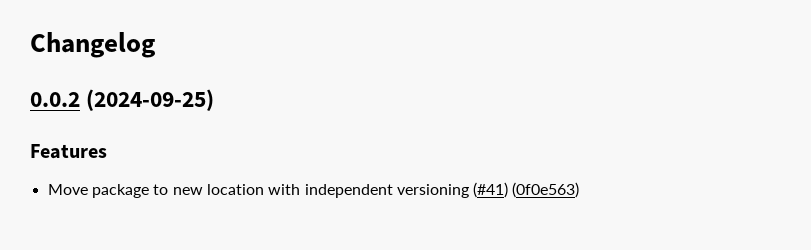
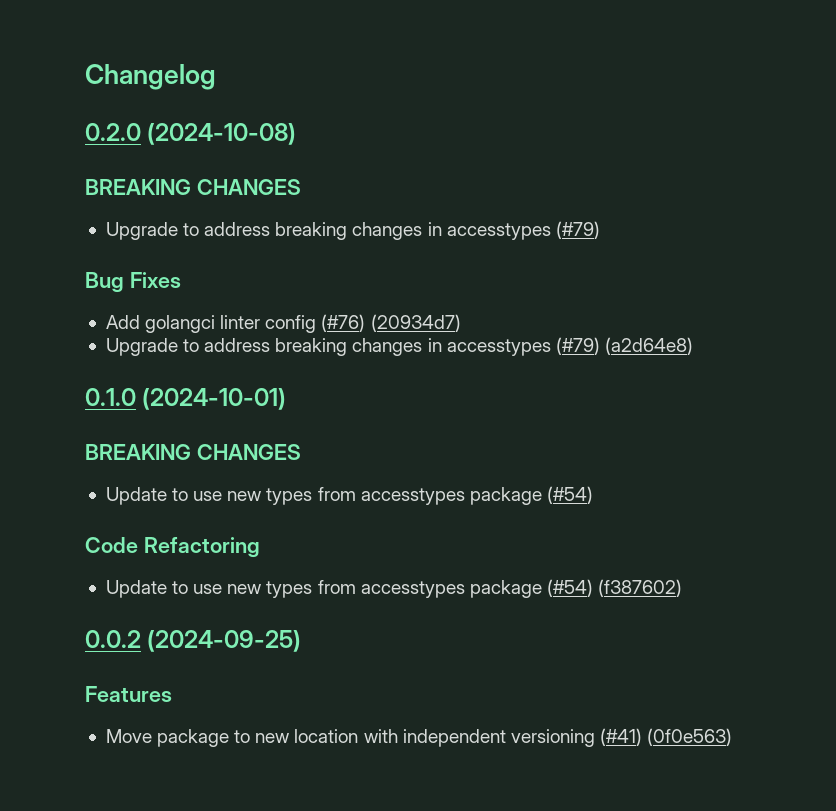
+ 0.2.0 (2024-10-08)
+ BREAKING CHANGES
+ Upgrade to address breaking changes in accesstypes (#79)
+ Bug Fixes
+ Add golangci linter config (#76) (20934d7)
+ Upgrade to address breaking changes in accesstypes (#79) (a2d64e8)
+ 0.1.0 (2024-10-01)
+ BREAKING CHANGES
+ Update to use new types from accesstypes package (#54)
+ Code Refactoring
+ Update to use new types from accesstypes package (#54) (f387602)

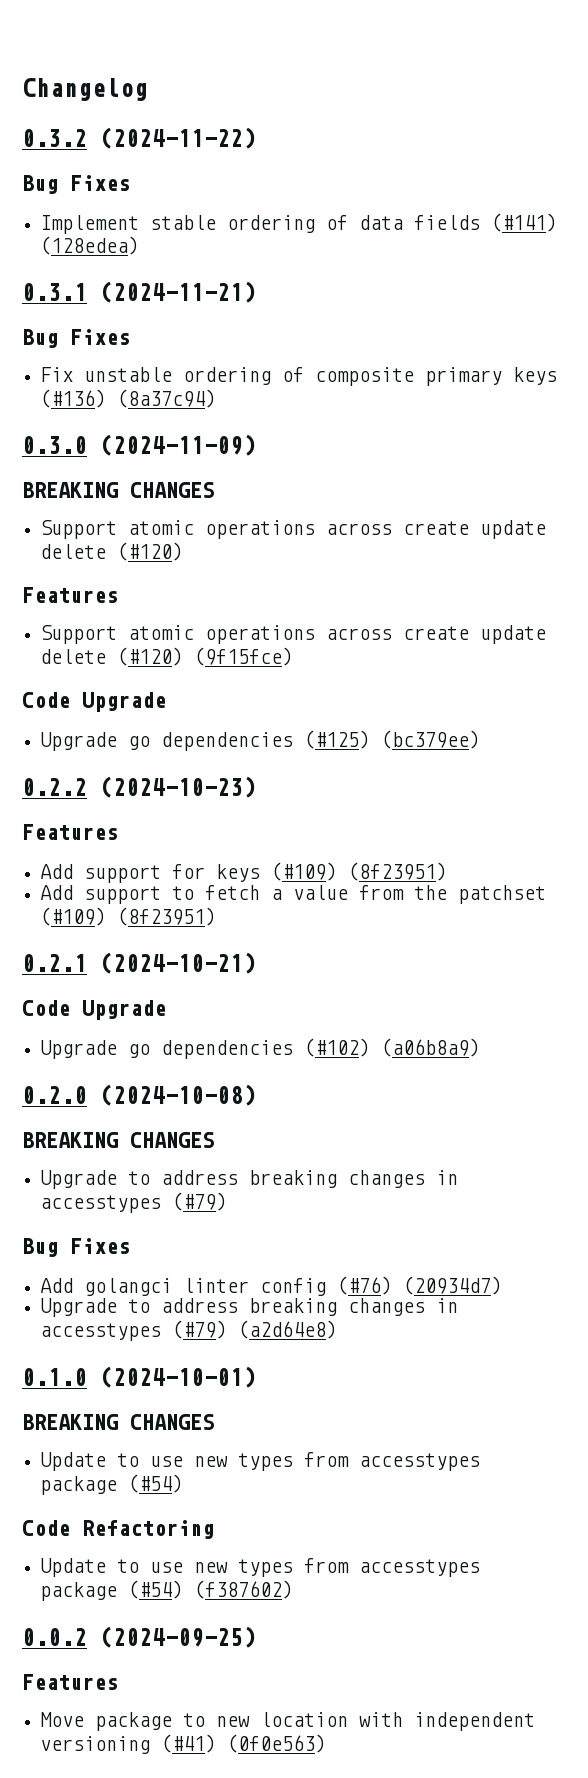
+ 0.3.2 (2024-11-22)
+ Bug Fixes
+ Implement stable ordering of data fields (#141) (128edea)
+ 0.3.1 (2024-11-21)
+ Bug Fixes
+ Fix unstable ordering of composite primary keys (#136) (8a37c94)
+ 0.3.0 (2024-11-09)
+ BREAKING CHANGES
+ Support atomic operations across create update delete (#120)
+ Features
+ Support atomic operations across create update delete (#120) (9f15fce)
+ Code Upgrade
+ Upgrade go dependencies (#125) (bc379ee)
+ 0.2.2 (2024-10-23)
+ Features
+ Add support for keys (#109) (8f23951)
+ Add support to fetch a value from the patchset (#109) (8f23951)
+ 0.2.1 (2024-10-21)
+ Code Upgrade
+ Upgrade go dependencies (#102) (a06b8a9)

